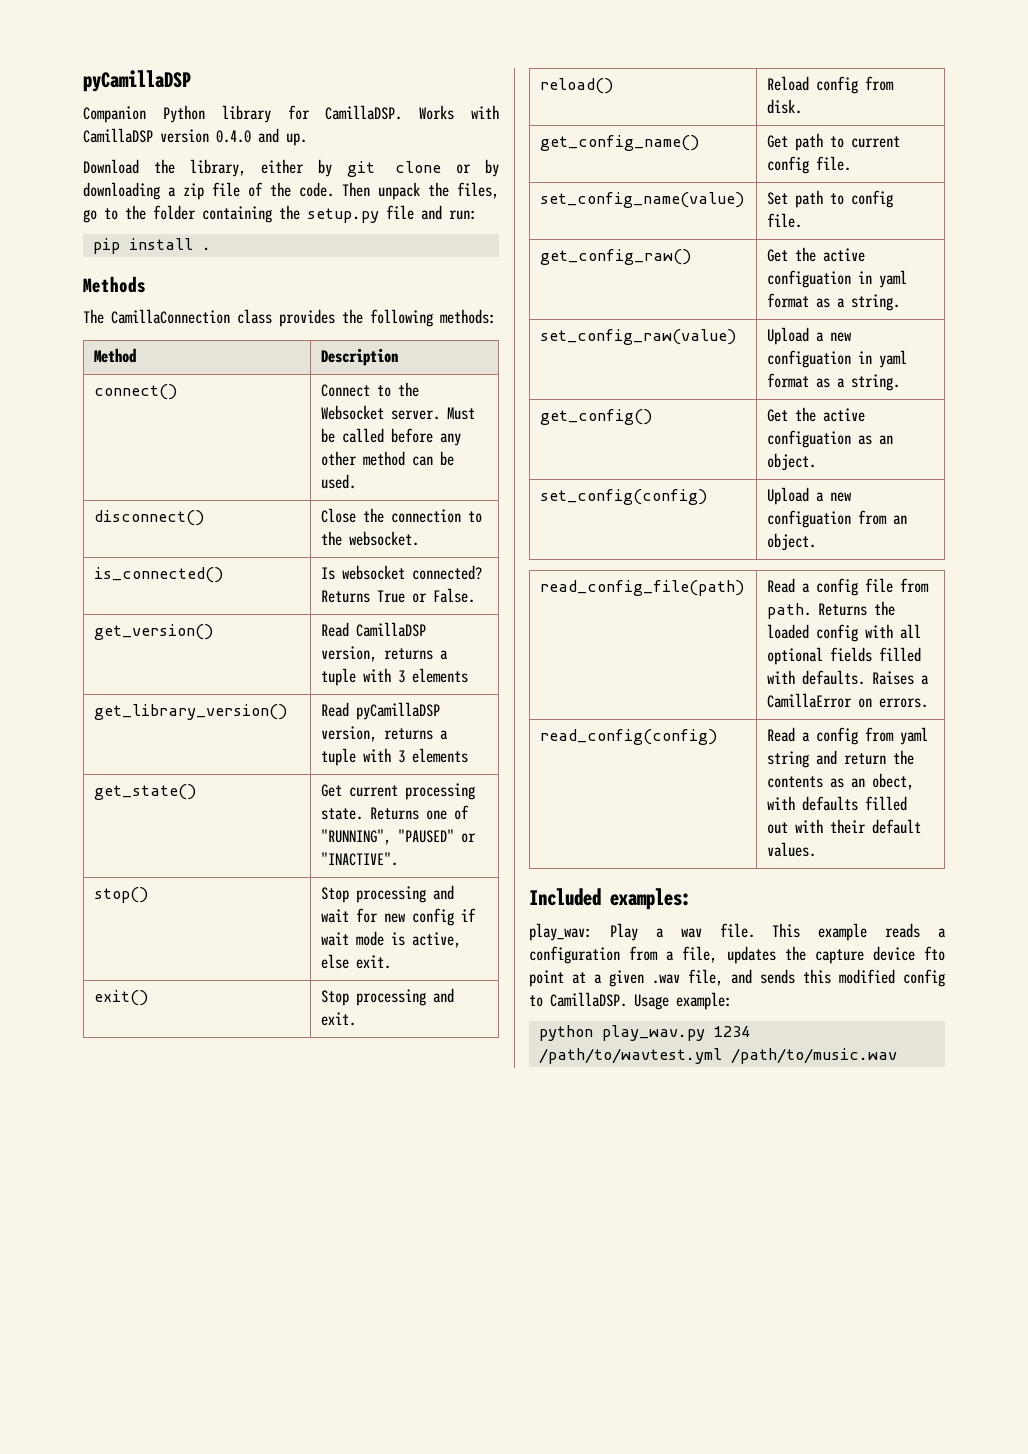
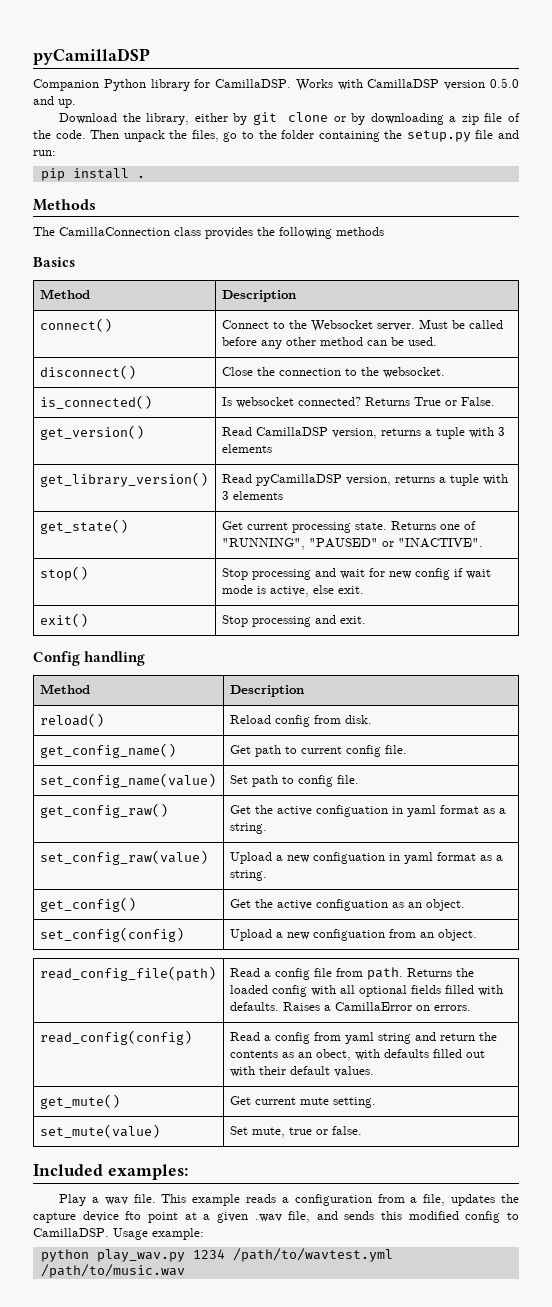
- Works with CamillaDSP version 0.4.0 and up.
+ Works with CamillaDSP version 0.5.0 and up.
- The CamillaConnection class provides the following methods:
+ The CamillaConnection class provides the following methods
+ Basics
+ Config handling
+ Method | Description
+ get_mute() | Get current mute setting.
+ set_mute(value) | Set mute, true or false.
- play_wav: Play a wav file.
+ Play a wav file.

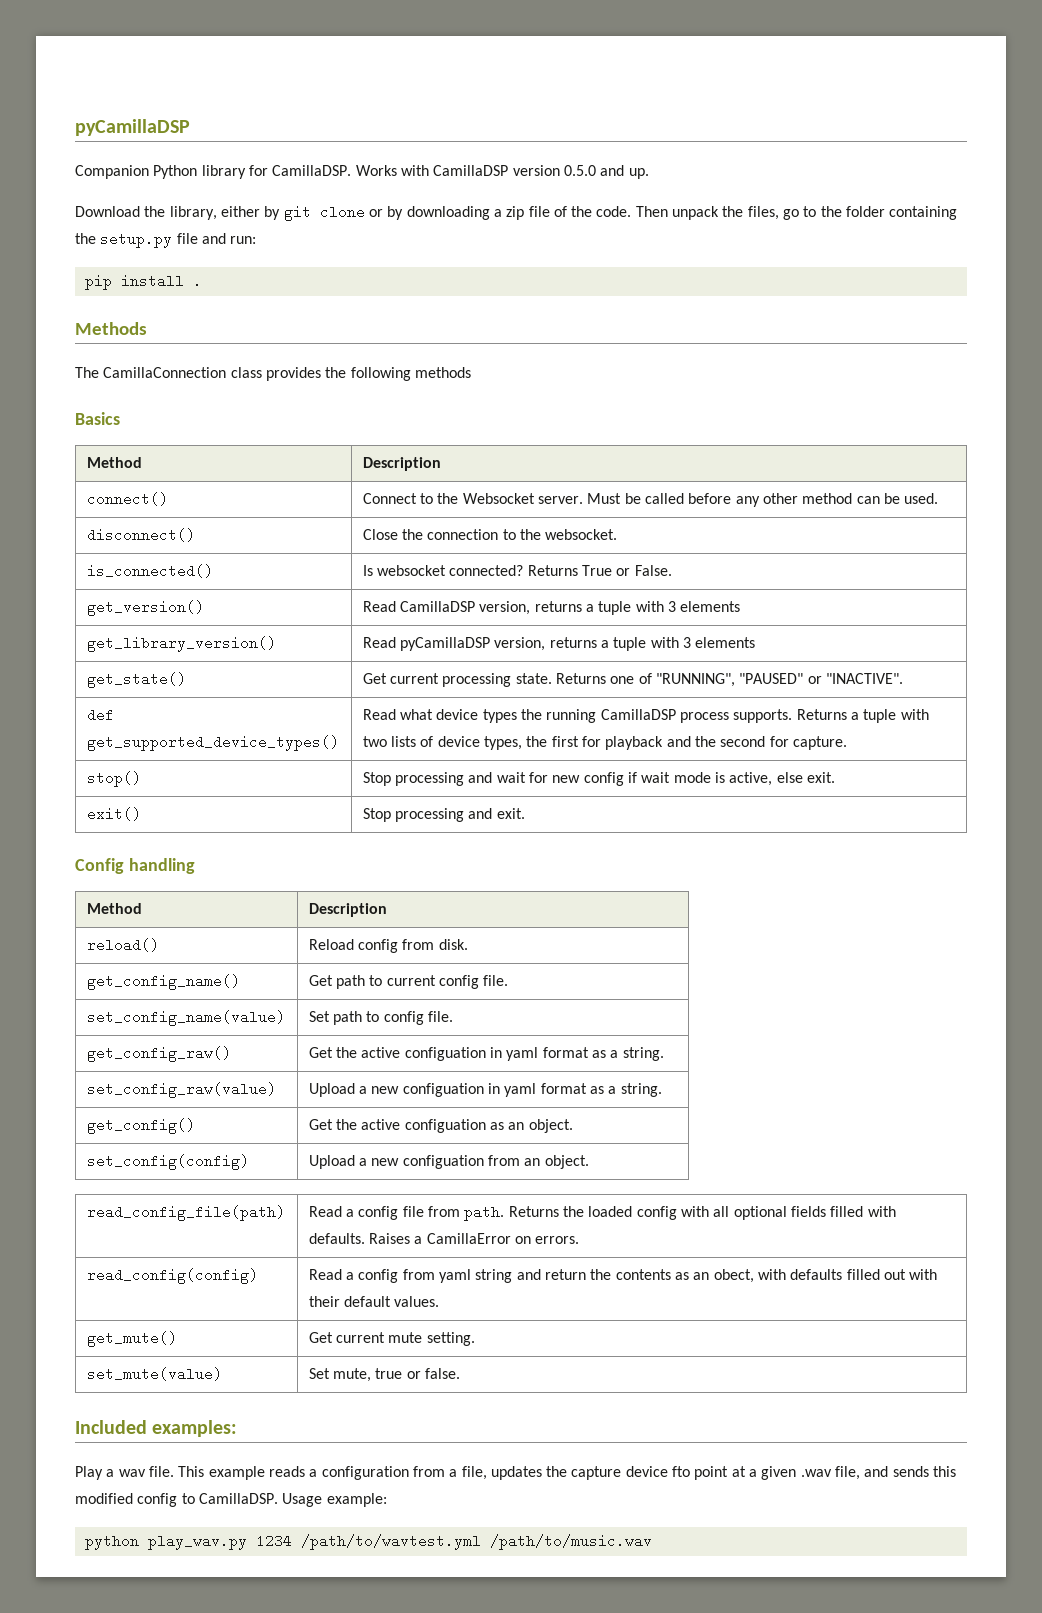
+ def get_supported_device_types() | Read what device types the running CamillaDSP process supports. Returns a tuple with two lists of device types, the first for playback and the second for capture.

